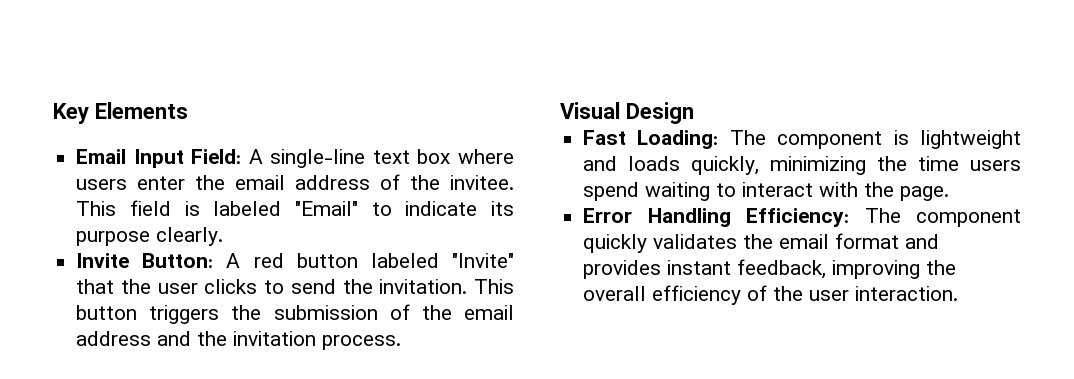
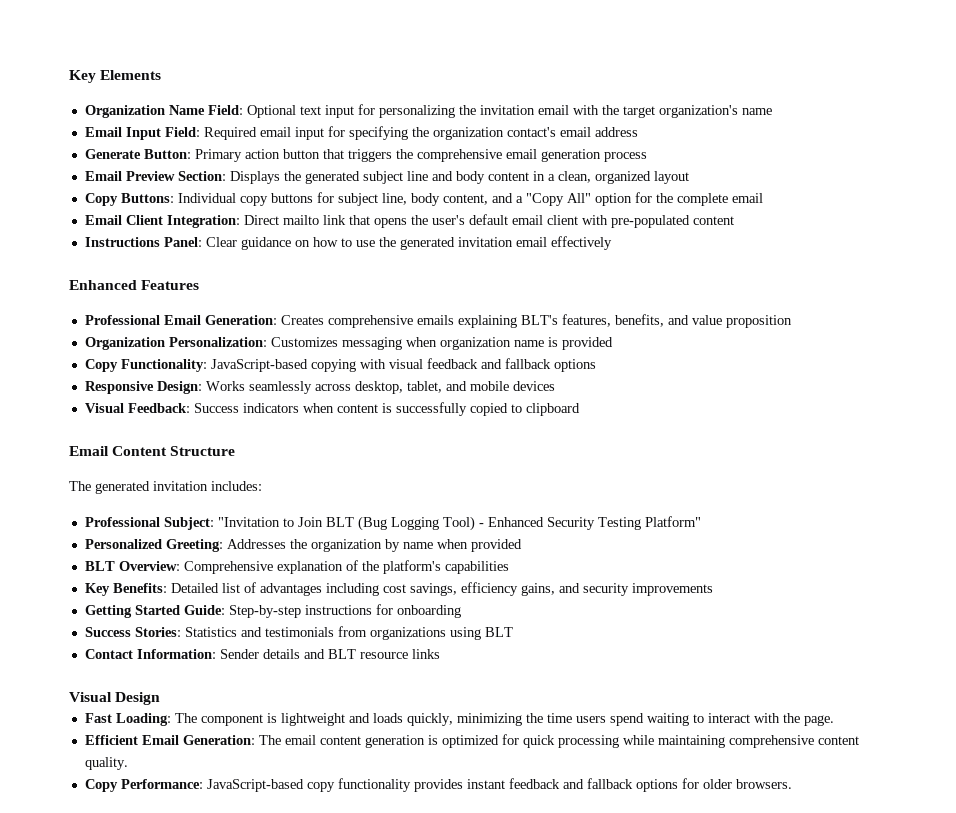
- Email Input Field: A single-line text box where users enter the email address of the invitee. This field is labeled "Email" to indicate its purpose clearly.
- Invite Button: A red button labeled "Invite" that the user clicks to send the invitation. This button triggers the submission of the email address and the invitation process.
+ Organization Name Field: Optional text input for personalizing the invitation email with the target organization's name
+ Email Input Field: Required email input for specifying the organization contact's email address
+ Generate Button: Primary action button that triggers the comprehensive email generation process
+ Email Preview Section: Displays the generated subject line and body content in a clean, organized layout
+ Copy Buttons: Individual copy buttons for subject line, body content, and a "Copy All" option for the complete email
+ Email Client Integration: Direct mailto link that opens the user's default email client with pre-populated content
+ Instructions Panel: Clear guidance on how to use the generated invitation email effectively
+ Enhanced Features
+ Professional Email Generation: Creates comprehensive emails explaining BLT's features, benefits, and value proposition
+ Organization Personalization: Customizes messaging when organization name is provided
+ Copy Functionality: JavaScript-based copying with visual feedback and fallback options
+ Responsive Design: Works seamlessly across desktop, tablet, and mobile devices
+ Visual Feedback: Success indicators when content is successfully copied to clipboard
+ Email Content Structure
+ The generated invitation includes:
+ Professional Subject: "Invitation to Join BLT (Bug Logging Tool) - Enhanced Security Testing Platform"
+ Personalized Greeting: Addresses the organization by name when provided
+ BLT Overview: Comprehensive explanation of the platform's capabilities
+ Key Benefits: Detailed list of advantages including cost savings, efficiency gains, and security improvements
+ Getting Started Guide: Step-by-step instructions for onboarding
+ Success Stories: Statistics and testimonials from organizations using BLT
+ Contact Information: Sender details and BLT resource links
- Error Handling Efficiency: The component quickly validates the email format and provides instant feedback, improving the overall efficiency of the user interaction.
+ Efficient Email Generation: The email content generation is optimized for quick processing while maintaining comprehensive content quality.
+ Copy Performance: JavaScript-based copy functionality provides instant feedback and fallback options for older browsers.

